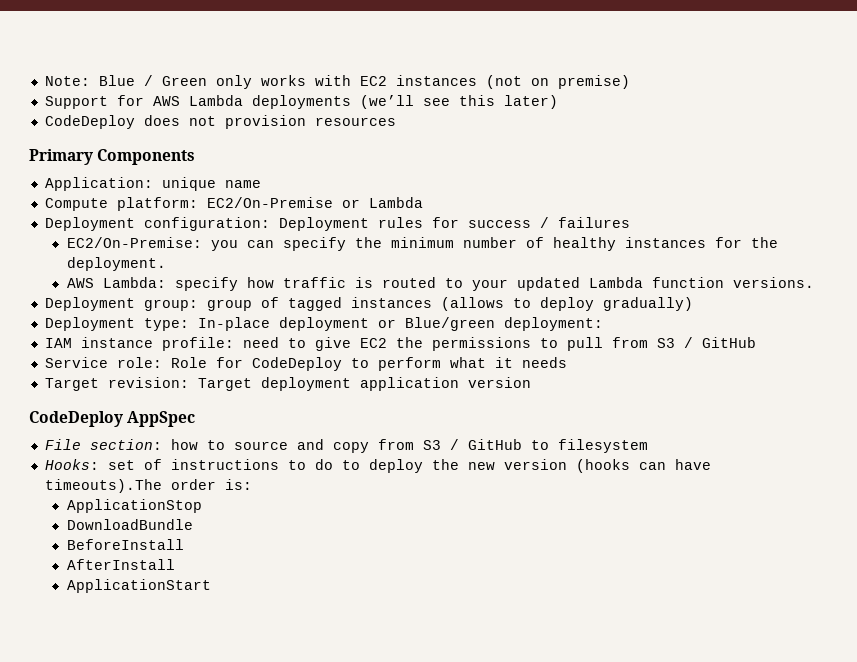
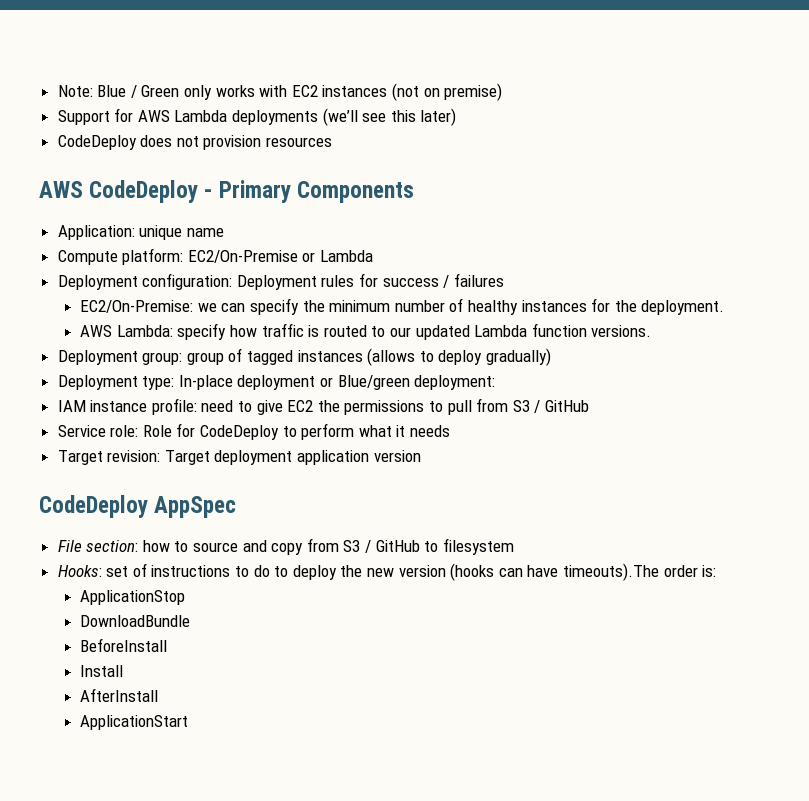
- Primary Components
+ AWS CodeDeploy - Primary Components
- EC2/On-Premise: you can specify the minimum number of healthy instances for the deployment.
+ EC2/On-Premise: we can specify the minimum number of healthy instances for the deployment.
- AWS Lambda: specify how traffic is routed to your updated Lambda function versions.
+ AWS Lambda: specify how traffic is routed to our updated Lambda function versions.
+ Install

